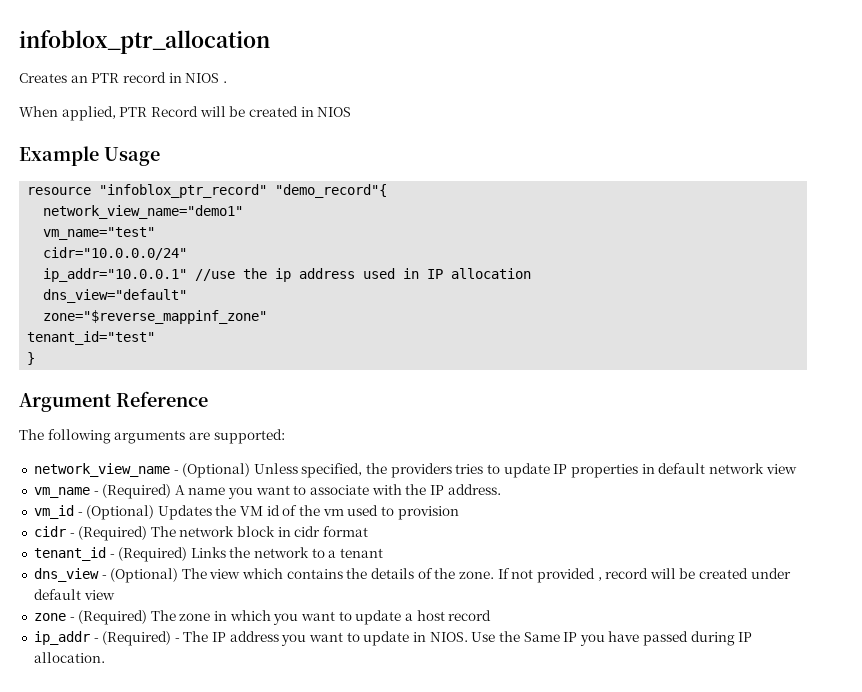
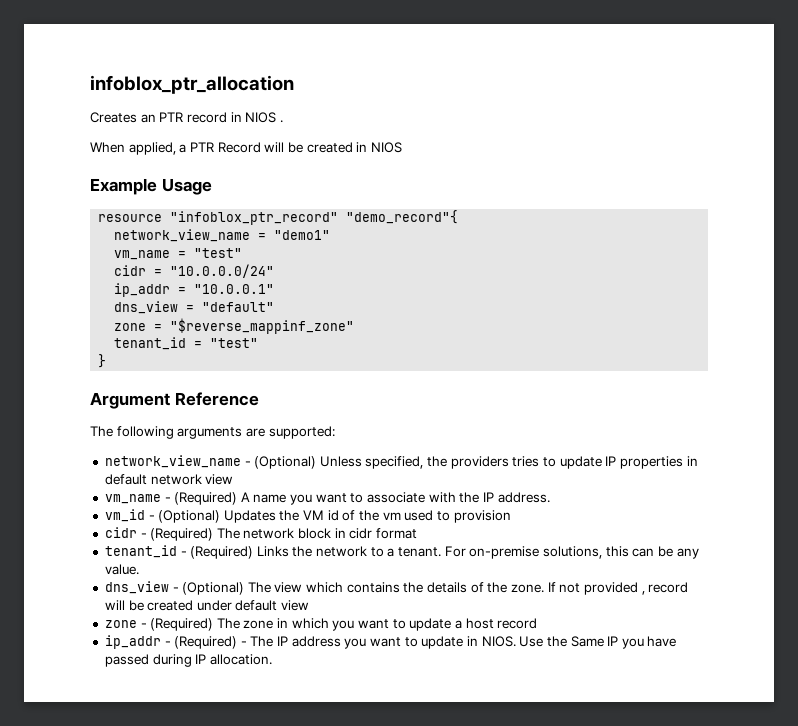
- When applied, PTR Record will be created in NIOS
+ When applied, a PTR Record will be created in NIOS
- network_view_name="demo1"
- vm_name="test"
- cidr="10.0.0.0/24"
- ip_addr="10.0.0.1" //use the ip address used in IP allocation
- dns_view="default"
- zone="$reverse_mappinf_zone"
- tenant_id="test"
+ network_view_name = "demo1"
+ vm_name = "test"
+ cidr = "10.0.0.0/24"
+ ip_addr = "10.0.0.1"
+ dns_view = "default"
+ zone = "$reverse_mappinf_zone"
+ tenant_id = "test"
- tenant_id - (Required) Links the network to a tenant
+ tenant_id - (Required) Links the network to a tenant. For on-premise solutions, this can be any value.

